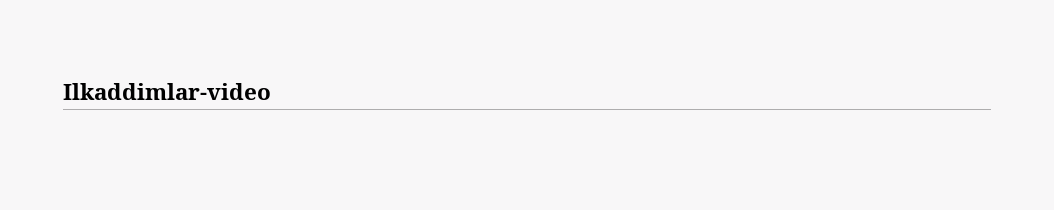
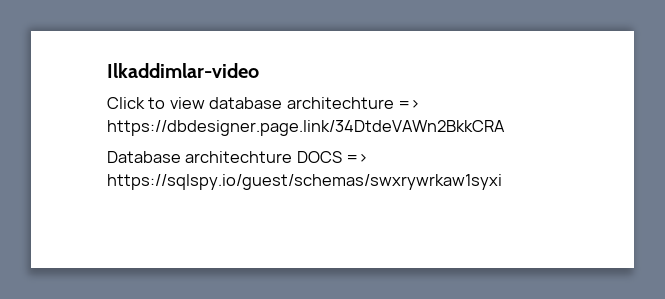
+ Click to view database architechture => https://dbdesigner.page.link/34DtdeVAWn2BkkCRA
+ Database architechture DOCS => https://sqlspy.io/guest/schemas/swxrywrkaw1syxi

